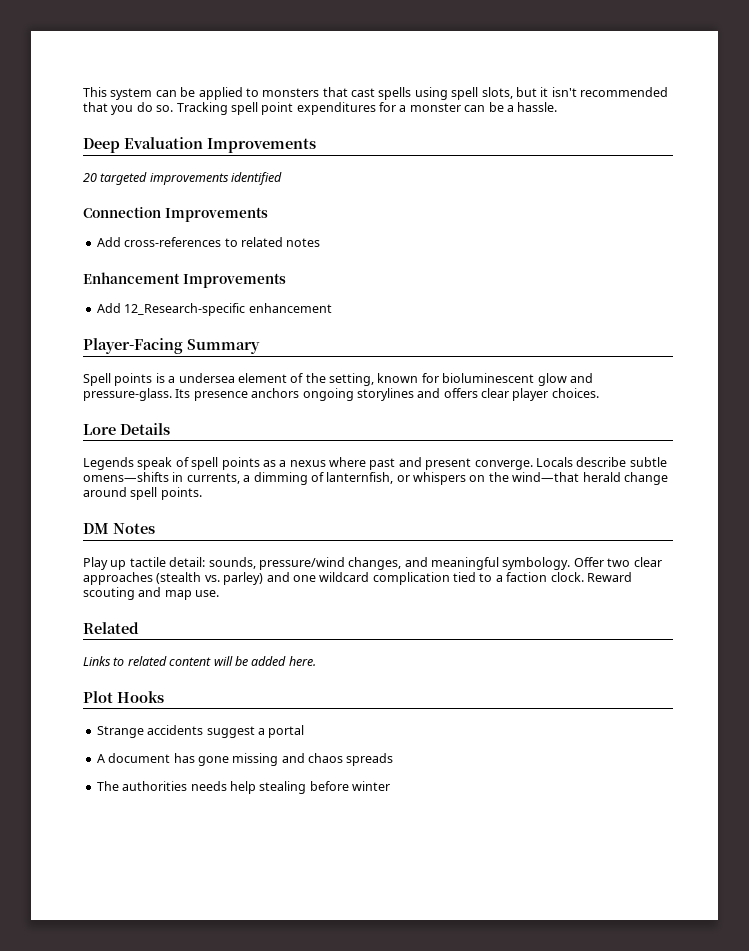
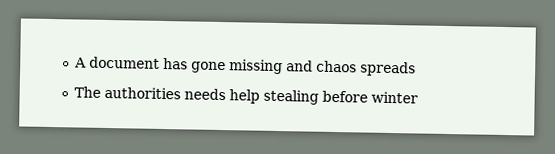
- This system can be applied to monsters that cast spells using spell slots, but it isn't recommended that you do so. Tracking spell point expenditures for a monster can be a hassle.
- Deep Evaluation Improvements
- 20 targeted improvements identified
- Connection Improvements
- Add cross-references to related notes
- Enhancement Improvements
- Add 12_Research-specific enhancement
- Player-Facing Summary
- Spell points is a undersea element of the setting, known for bioluminescent glow and pressure-glass. Its presence anchors ongoing storylines and offers clear player choices.
- Lore Details
- Legends speak of spell points as a nexus where past and present converge. Locals describe subtle omens—shifts in currents, a dimming of lanternfish, or whispers on the wind—that herald change around spell points.
- DM Notes
- Play up tactile detail: sounds, pressure/wind changes, and meaningful symbology. Offer two clear approaches (stealth vs. parley) and one wildcard complication tied to a faction clock. Reward scouting and map use.
- Related
- Links to related content will be added here.
- Plot Hooks
- Strange accidents suggest a portal

